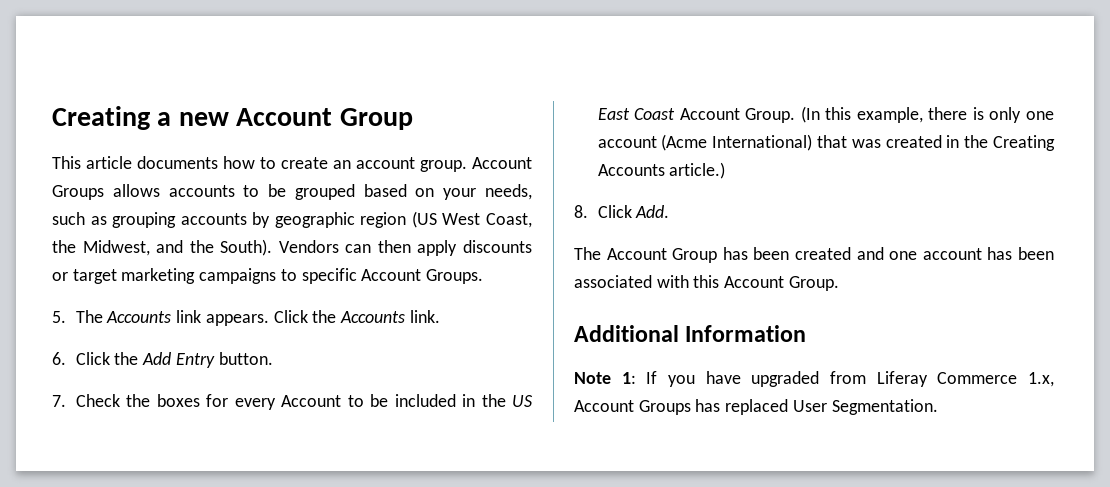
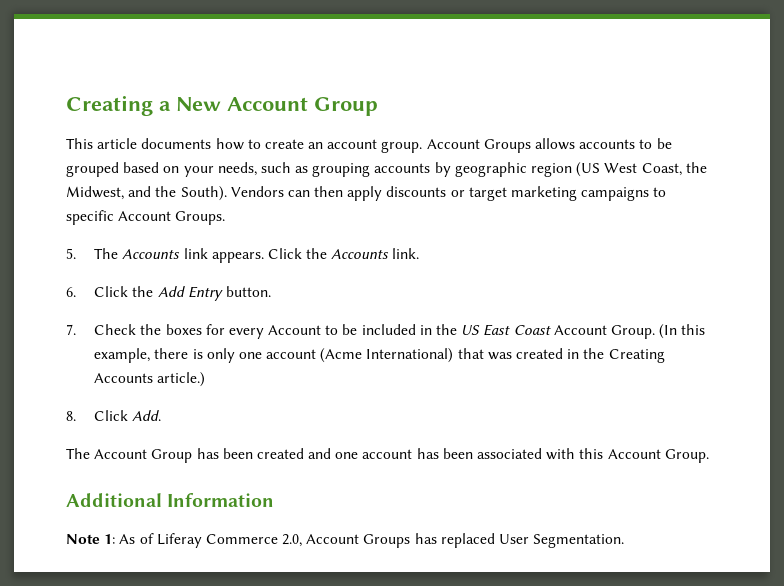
- Creating a new Account Group
+ Creating a New Account Group
- Note 1: If you have upgraded from Liferay Commerce 1.x, Account Groups has replaced User Segmentation.
+ Note 1: As of Liferay Commerce 2.0, Account Groups has replaced User Segmentation.

